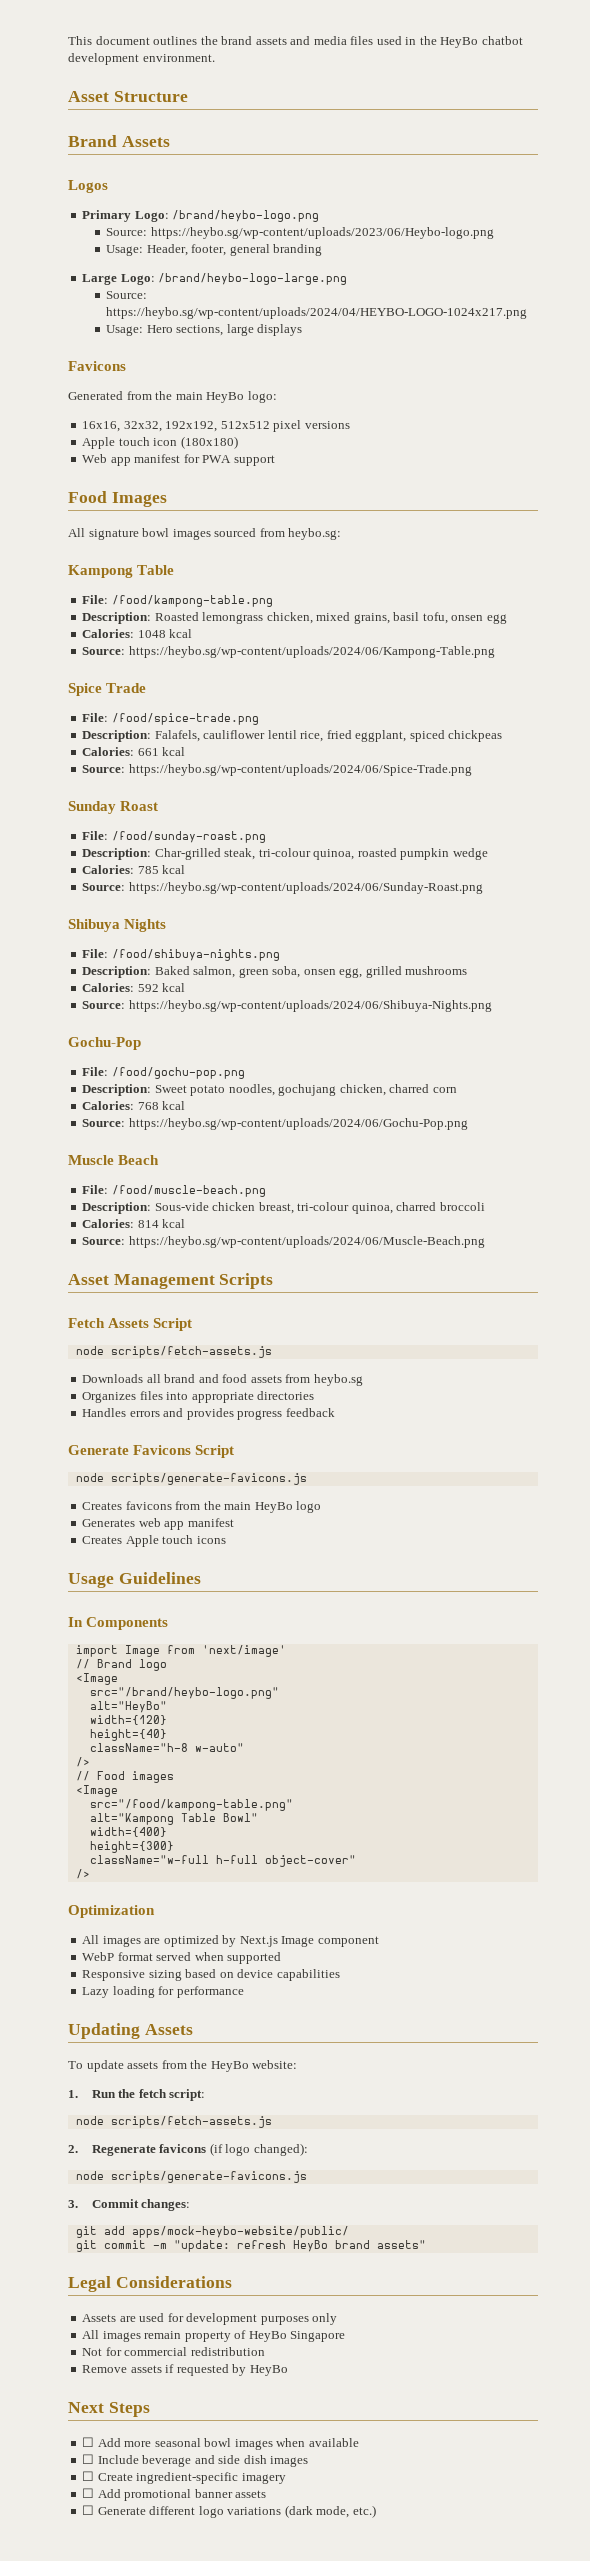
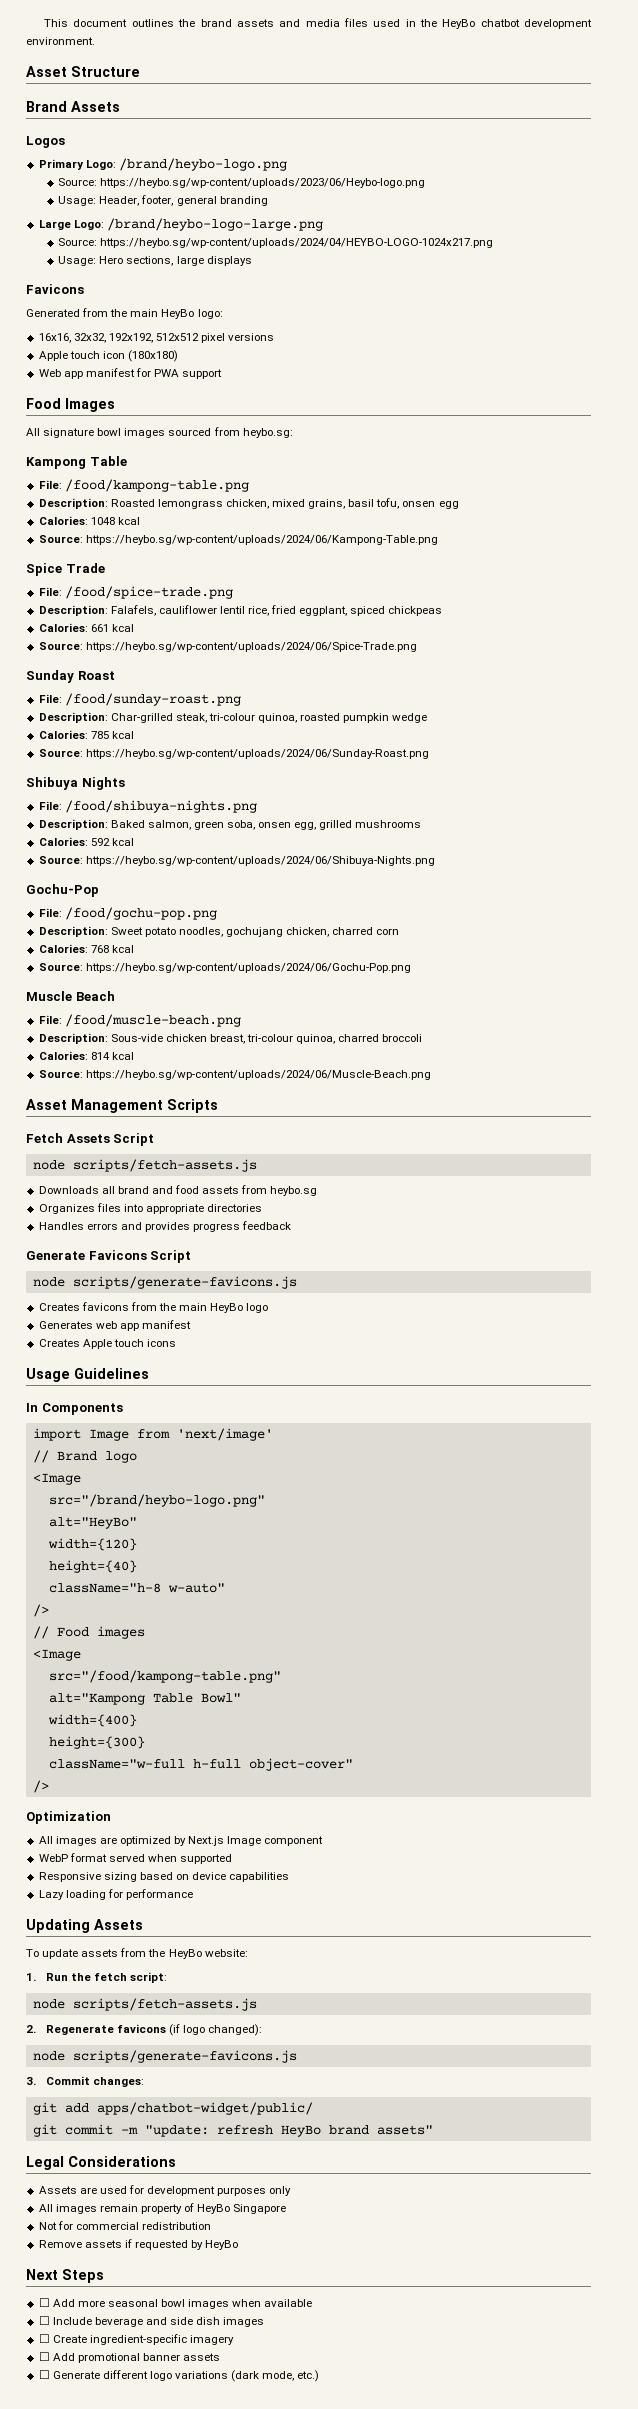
- git add apps/mock-heybo-website/public/
+ git add apps/chatbot-widget/public/

